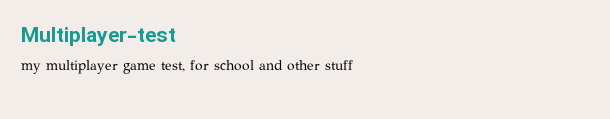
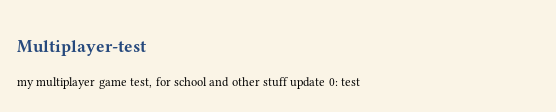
- my multiplayer game test, for school and other stuff
+ my multiplayer game test, for school and other stuff update 0: test

